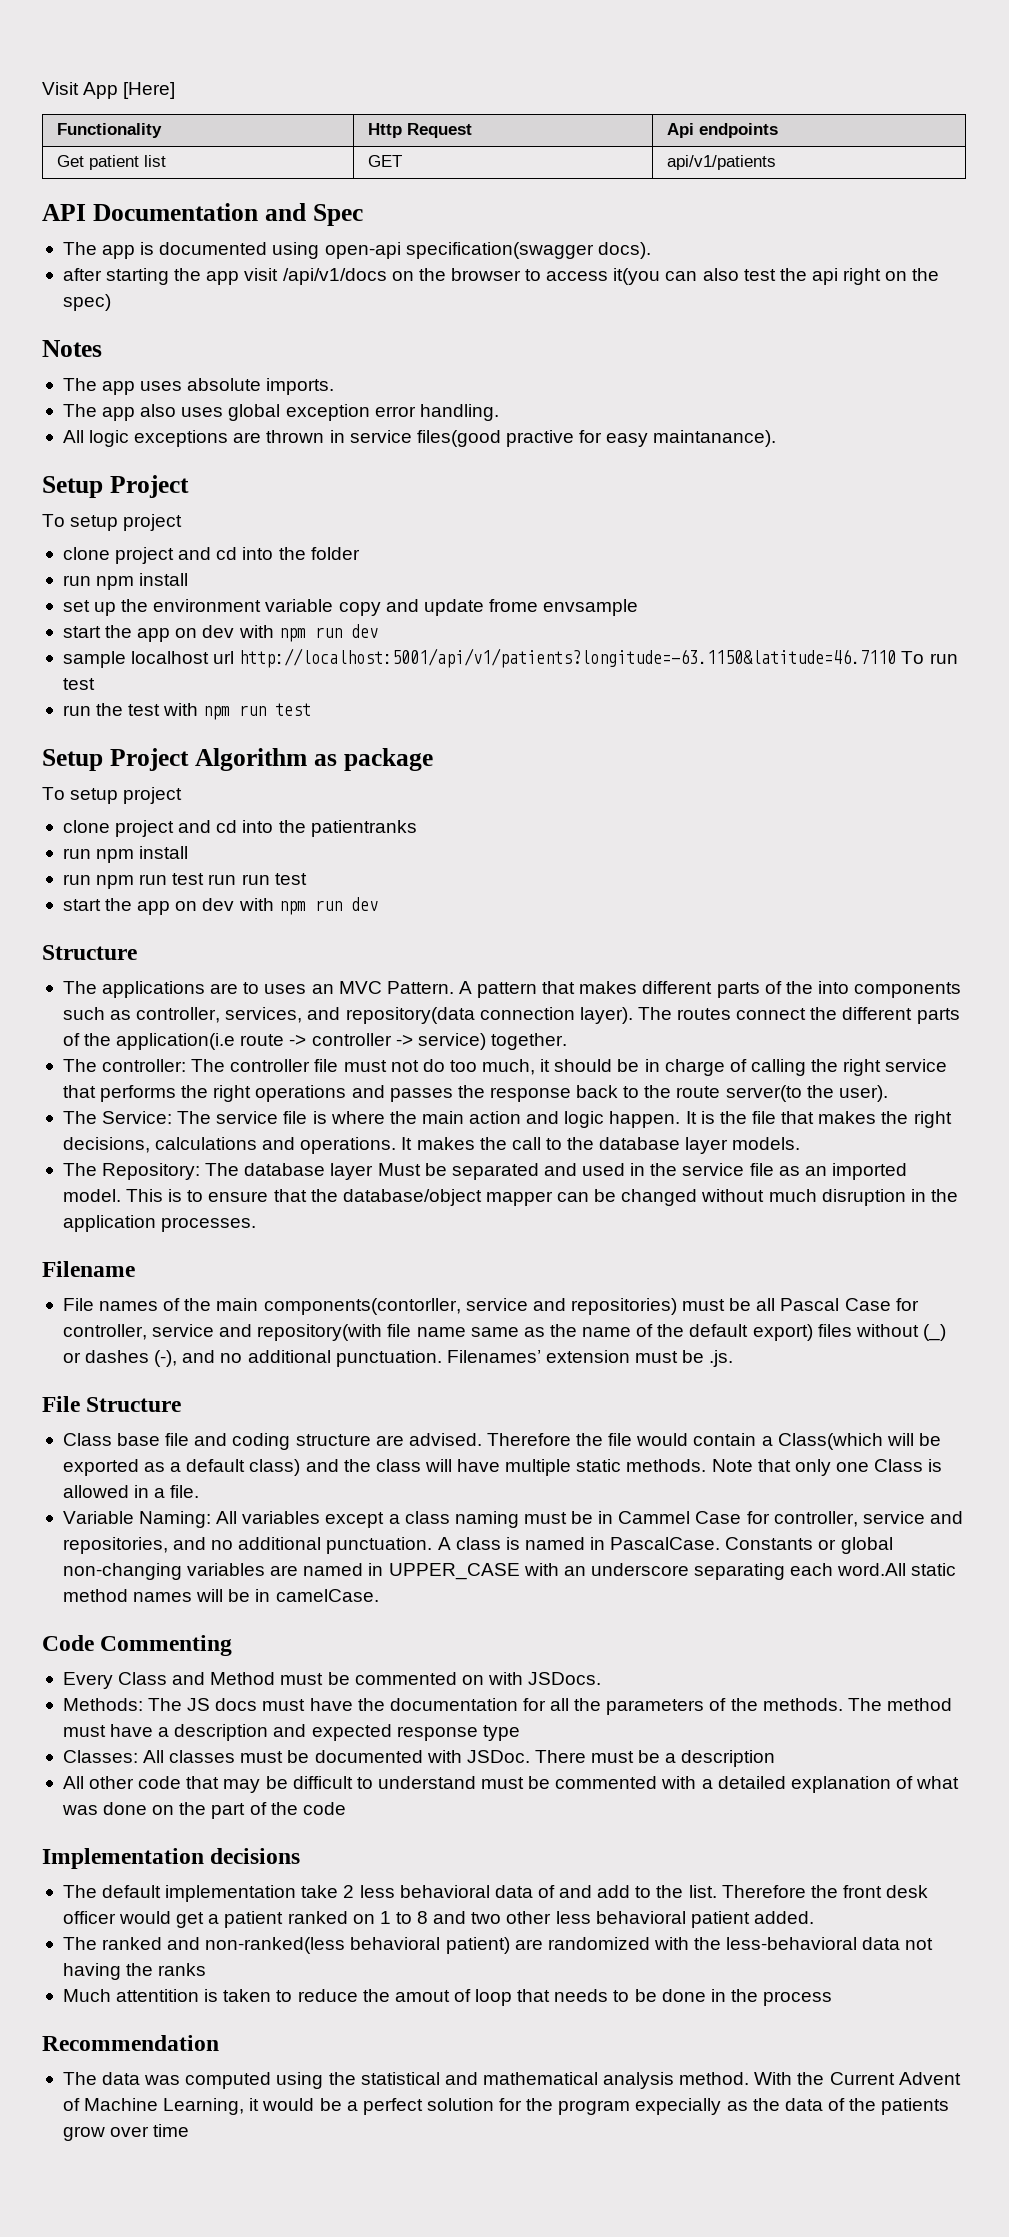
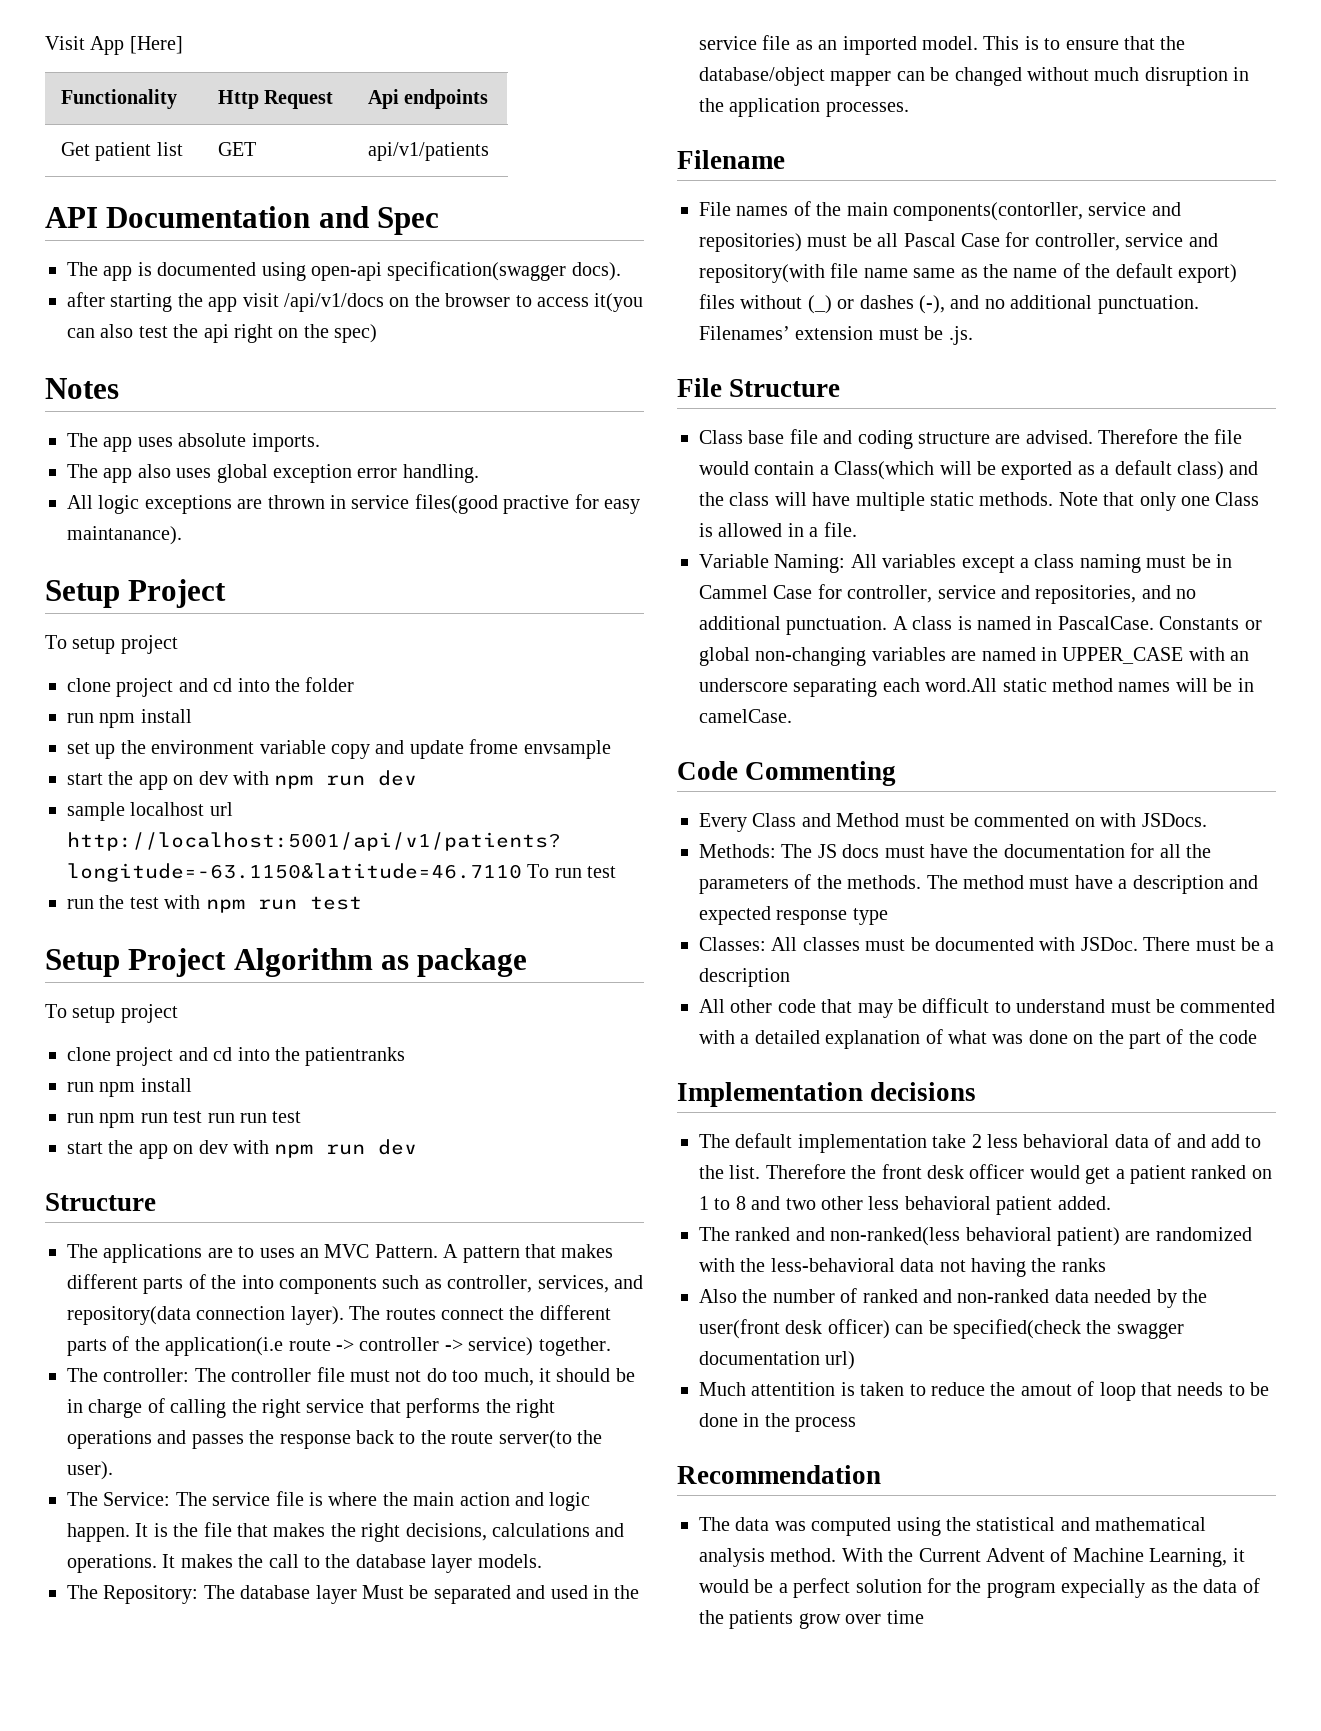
+ Also the number of ranked and non-ranked data needed by the user(front desk officer) can be specified(check the swagger documentation url)

